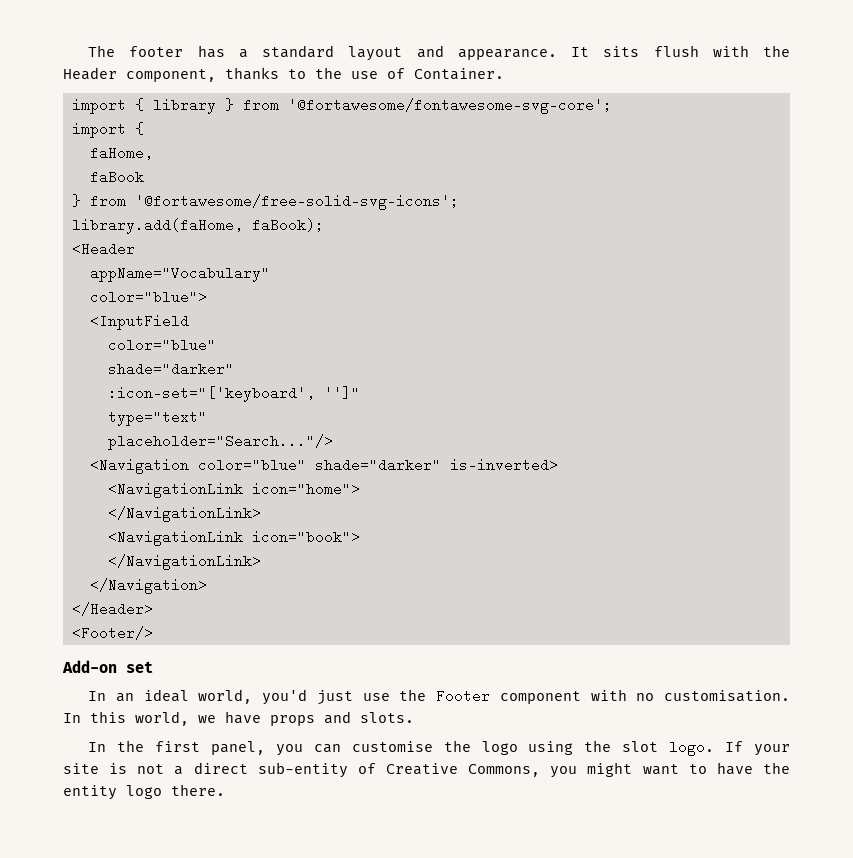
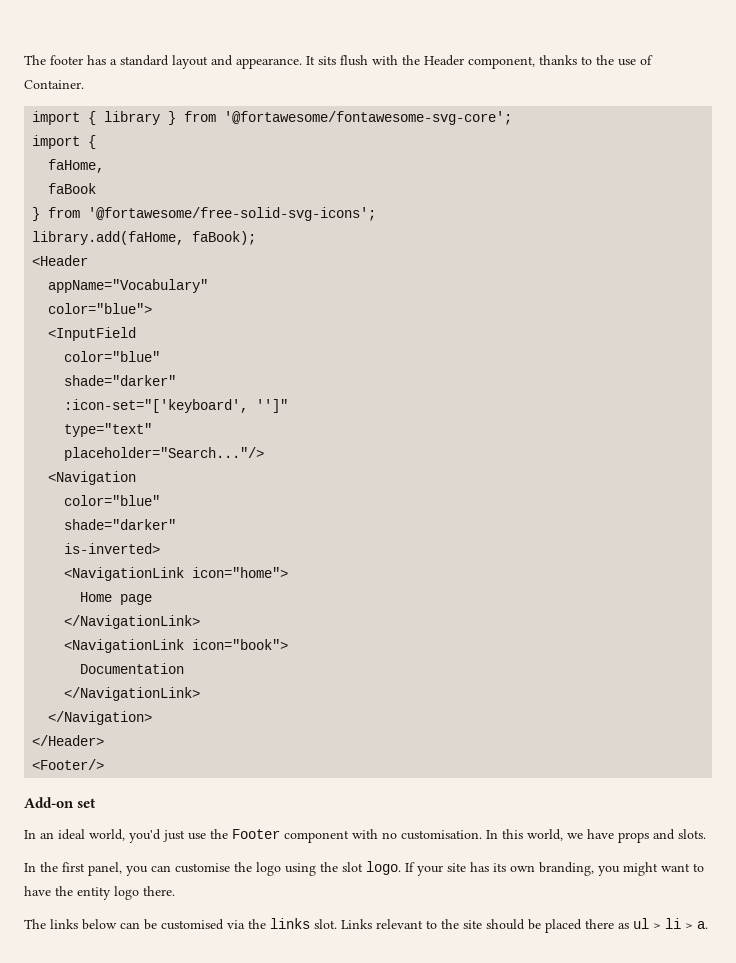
- <Navigation color="blue" shade="darker" is-inverted>
+ <Navigation
+ color="blue"
+ shade="darker"
+ is-inverted>
+ Home page
+ Documentation
- If your site is not a direct sub-entity of Creative Commons, you might want to have the entity logo there.
+ If your site has its own branding, you might want to have the entity logo there.
+ The links below can be customised via the links slot. Links relevant to the site should be placed there as ul > li > a.

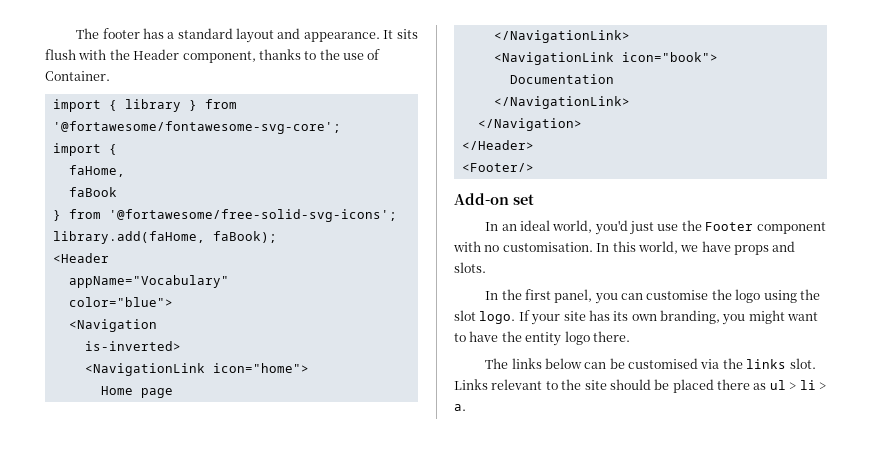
- <InputField
- color="blue"
- shade="darker"
- :icon-set="['keyboard', '']"
- type="text"
- placeholder="Search..."/>
  <Navigation
- color="blue"
- shade="darker"

